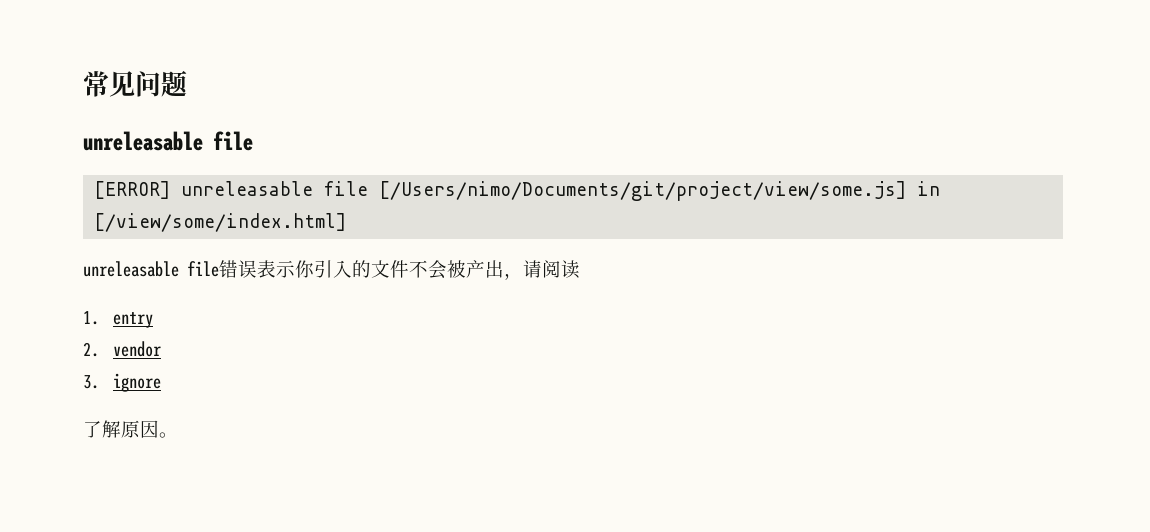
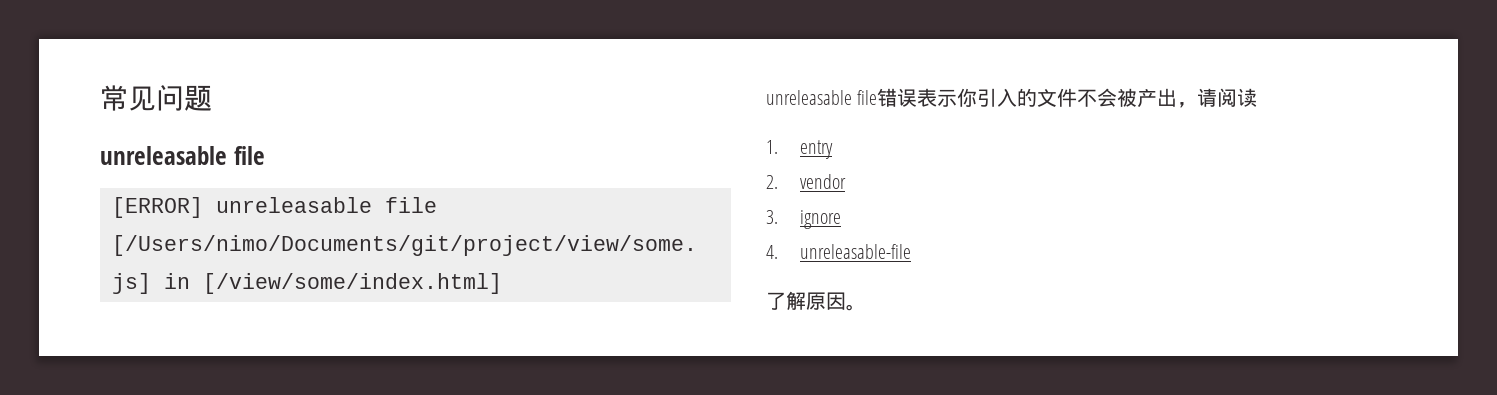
+ 4. unreleasable-file

